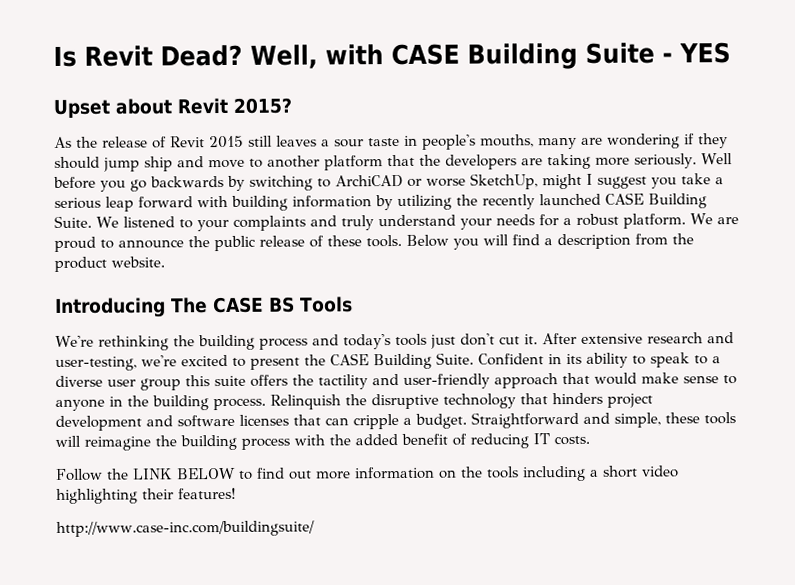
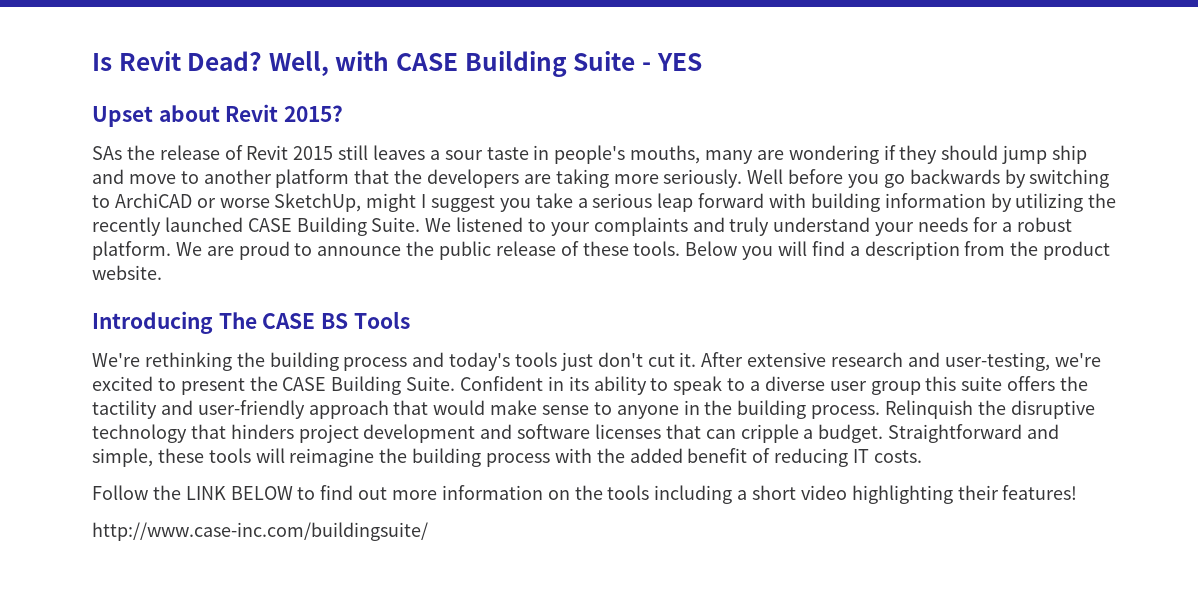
- As the release of Revit 2015 still leaves a sour taste in people's mouths, many are wondering if they should jump ship and move to another platform that the developers are taking more seriously.
+ SAs the release of Revit 2015 still leaves a sour taste in people's mouths, many are wondering if they should jump ship and move to another platform that the developers are taking more seriously.

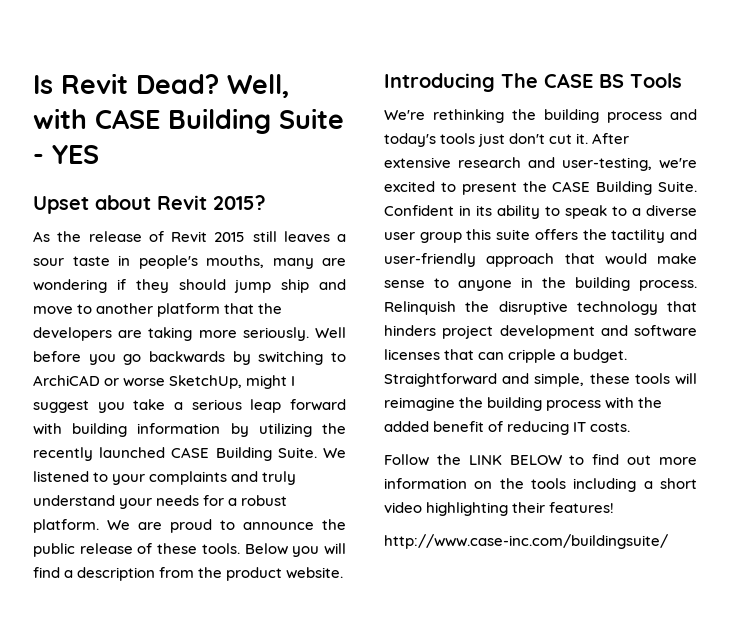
- SAs the release of Revit 2015 still leaves a sour taste in people's mouths, many are wondering if they should jump ship and move to another platform that the developers are taking more seriously.
+ As the release of Revit 2015 still leaves a sour taste in people's mouths, many are wondering if they should jump ship and move to another platform that the developers are taking more seriously.

